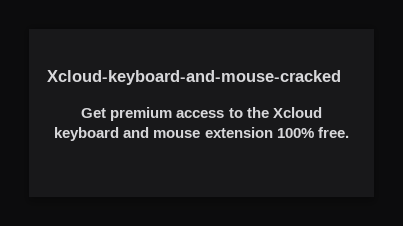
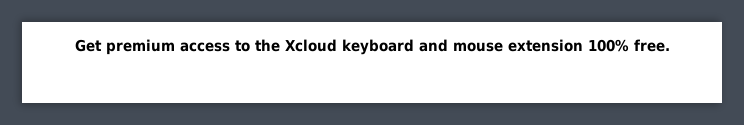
- Xcloud-keyboard-and-mouse-cracked

